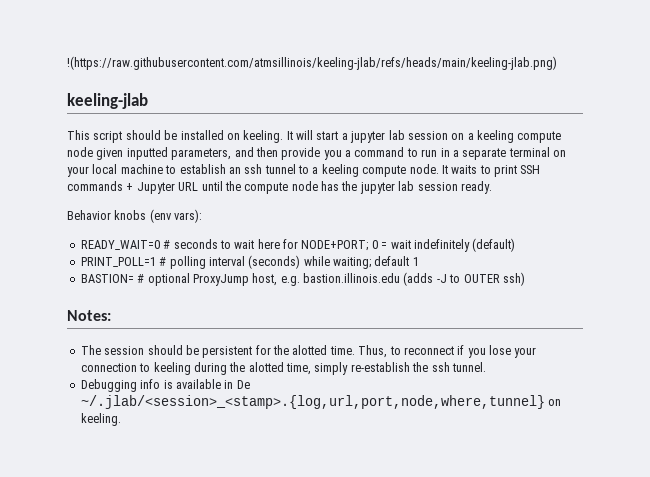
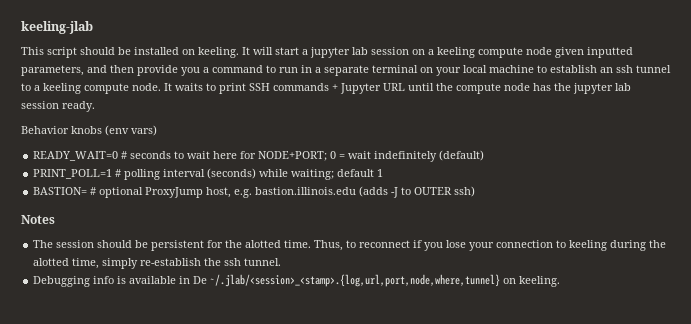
- !(https://raw.githubusercontent.com/atmsillinois/keeling-jlab/refs/heads/main/keeling-jlab.png)
- Behavior knobs (env vars):
+ Behavior knobs (env vars)
- Notes:
+ Notes

